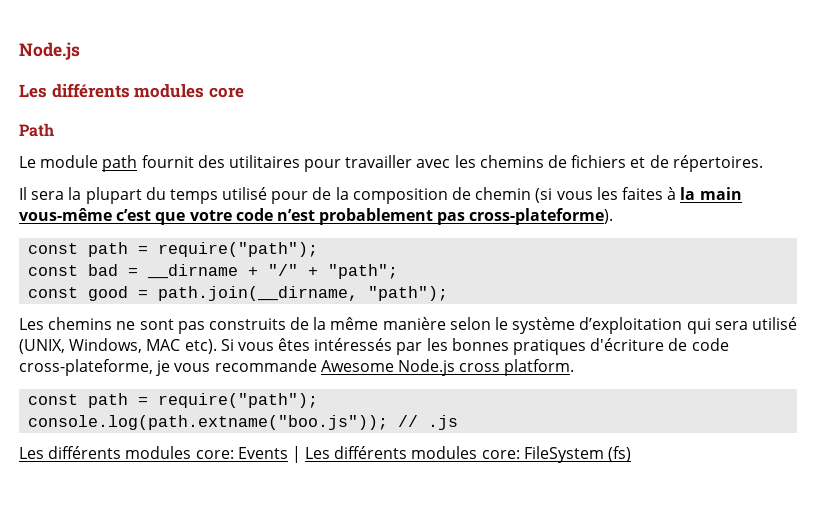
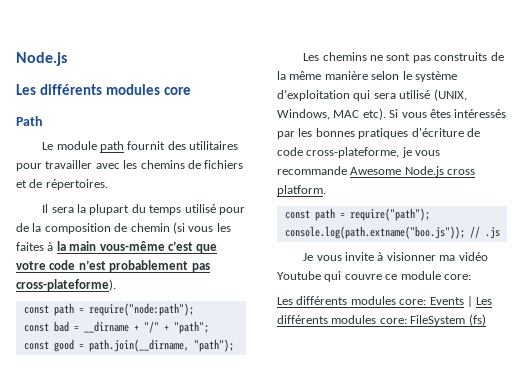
  Il sera la plupart du temps utilisé pour de la composition de chemin (si vous les faites à la main vous-même c’est que votre code n’est probablement pas cross-plateforme).
- const path = require("path");
+ const path = require("node:path");
+ Je vous invite à visionner ma vidéo Youtube qui couvre ce module core:

